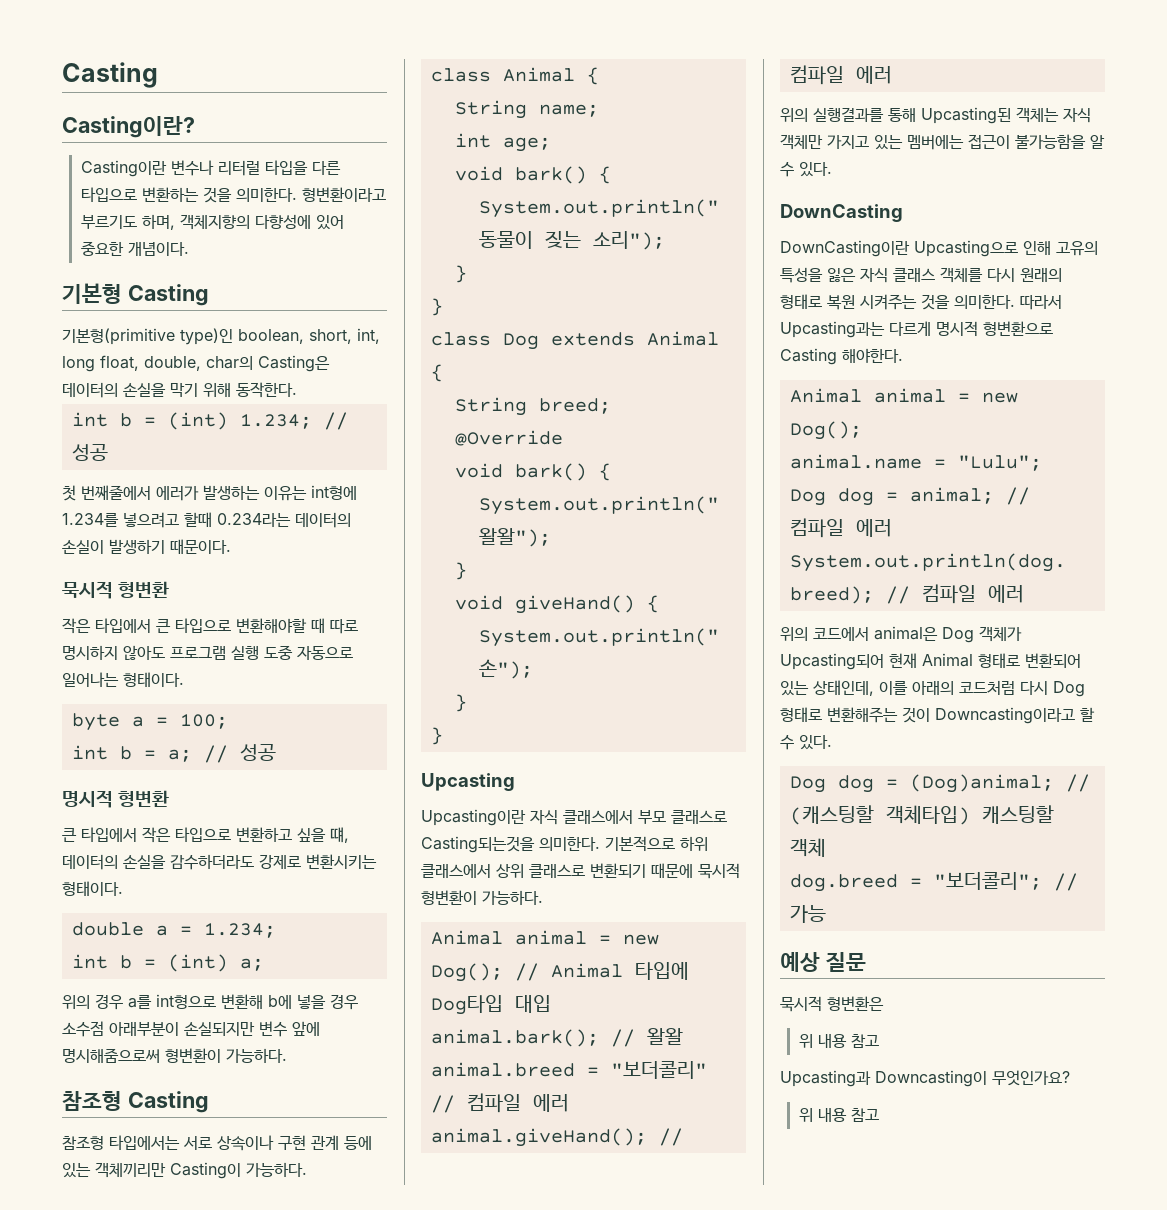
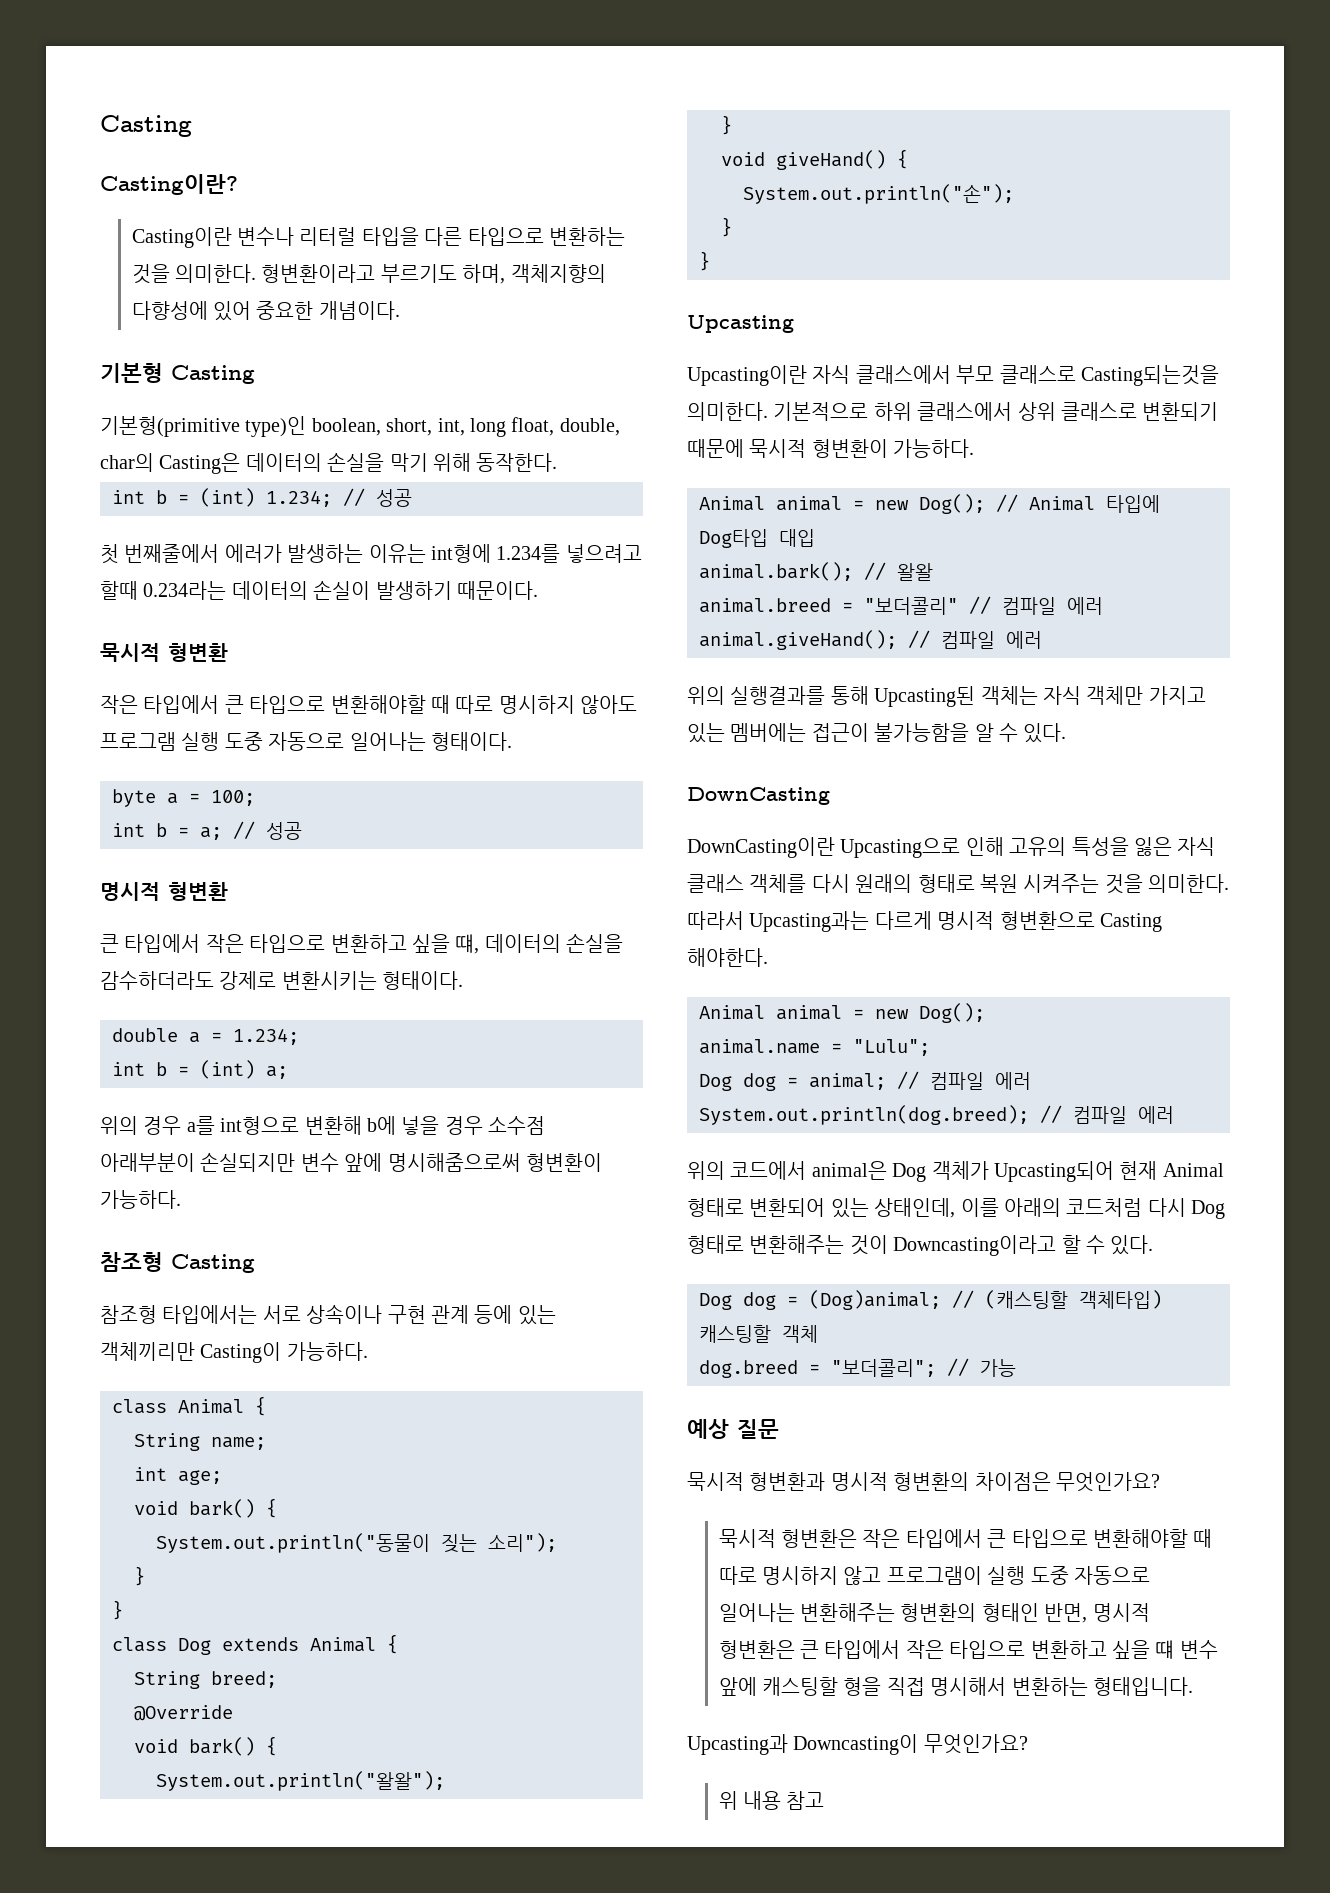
- 묵시적 형변환은
- 위 내용 참고
+ 묵시적 형변환과 명시적 형변환의 차이점은 무엇인가요?
+ 묵시적 형변환은 작은 타입에서 큰 타입으로 변환해야할 때 따로 명시하지 않고 프로그램이 실행 도중 자동으로 일어나는 변환해주는 형변환의 형태인 반면, 명시적 형변환은 큰 타입에서 작은 타입으로 변환하고 싶을 떄 변수 앞에 캐스팅할 형을 직접 명시해서 변환하는 형태입니다.

